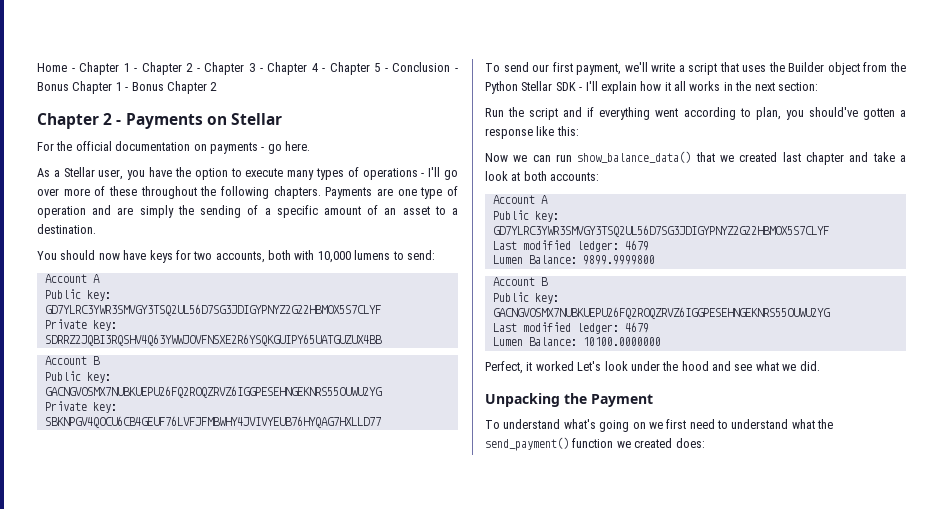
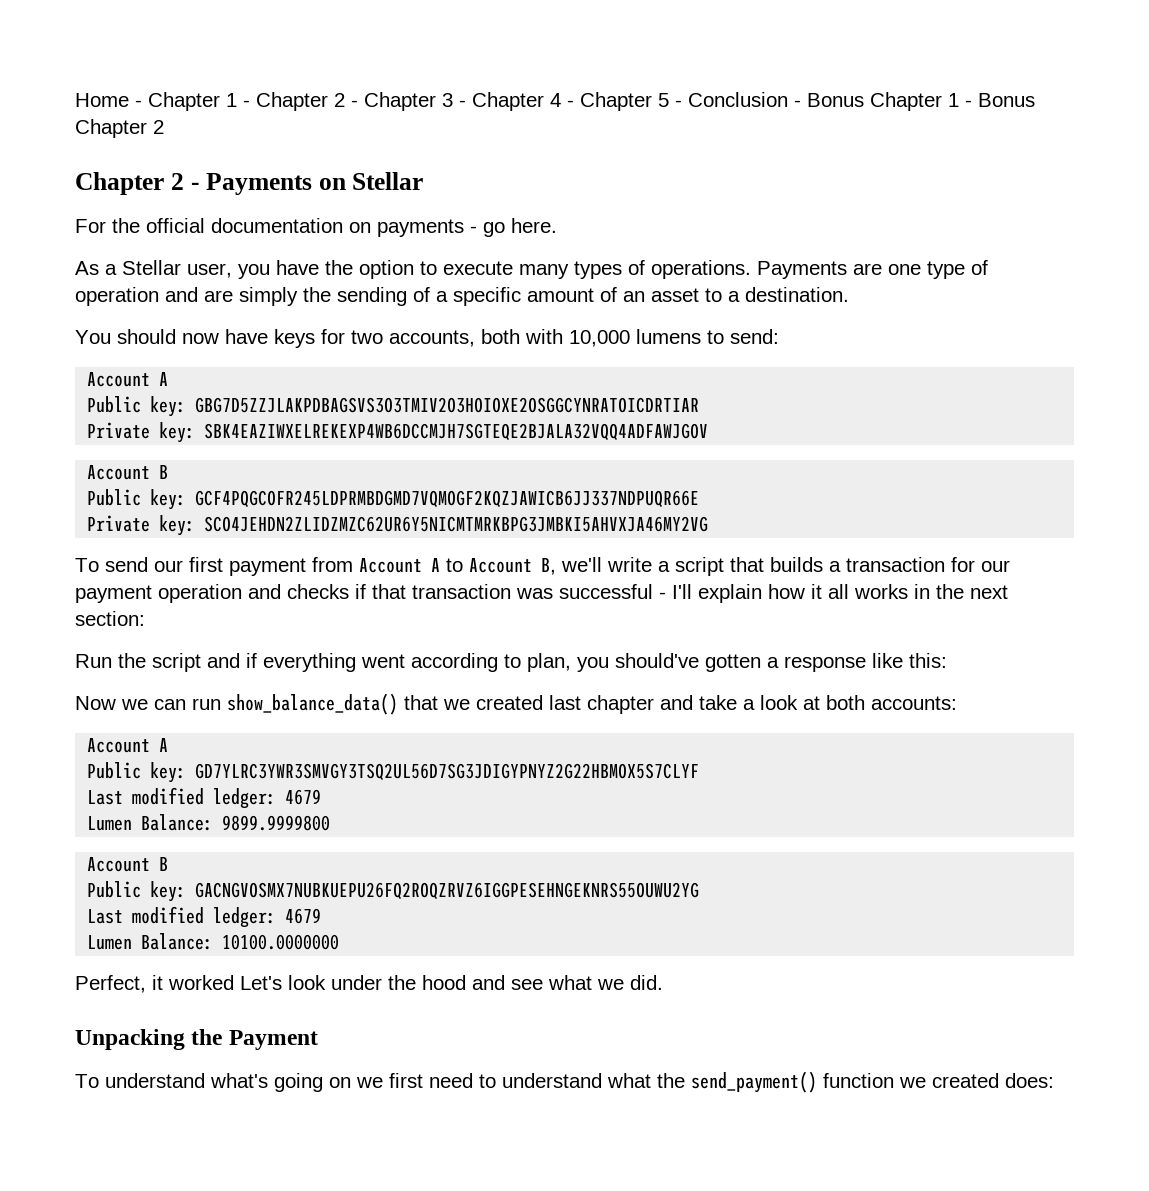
- As a Stellar user, you have the option to execute many types of operations - I'll go over more of these throughout the following chapters.
+ As a Stellar user, you have the option to execute many types of operations.
  You should now have keys for two accounts, both with 10,000 lumens to send:
  Account A
- Public key: GD7YLRC3YWR3SMVGY3TSQ2UL56D7SG3JDIGYPNYZ2G22HBMOX5S7CLYF
- Private key: SDRRZ2JQBI3RQSHV4Q63YWWJOVFNSXE2R6YSQKGUIPY65UATGUZUX4BB
+ Public key: GBG7D5ZZJLAKPDBAGSVS3O3TMIV2O3HOIOXE2OSGGCYNRATOICDRTIAR
+ Private key: SBK4EAZIWXELREKEXP4WB6DCCMJH7SGTEQE2BJALA32VQQ4ADFAWJGOV
  Account B
- Public key: GACNGVOSMX7NUBKUEPU26FQ2ROQZRVZ6IGGPESEHNGEKNRS55OUWU2YG
- Private key: SBKNPGV4QOCU6CB4GEUF76LVFJFMBWHY4JVIVYEUB76HYQAG7HXLLD77
+ Public key: GCF4PQGCOFR245LDPRMBDGMD7VQMOGF2KQZJAWICB6JJ337NDPUQR66E
+ Private key: SCO4JEHDN2ZLIDZMZC62UR6Y5NICMTMRKBPG3JMBKI5AHVXJA46MY2VG
- To send our first payment, we'll write a script that uses the Builder object from the Python Stellar SDK - I'll explain how it all works in the next section:
+ To send our first payment from Account A to Account B, we'll write a script that builds a transaction for our payment operation and checks if that transaction was successful - I'll explain how it all works in the next section:

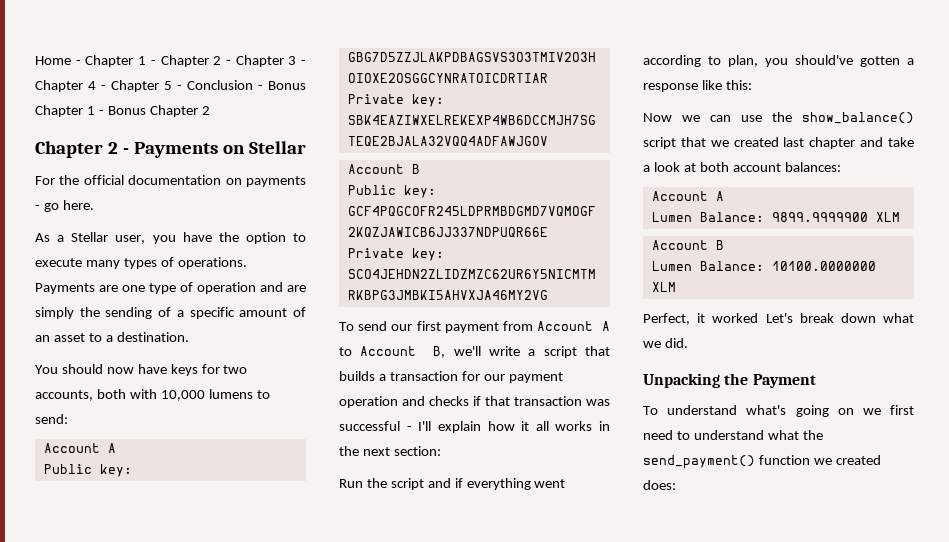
- Now we can run show_balance_data() that we created last chapter and take a look at both accounts:
+ Now we can use the show_balance() script that we created last chapter and take a look at both account balances:
  Account A
- Public key: GD7YLRC3YWR3SMVGY3TSQ2UL56D7SG3JDIGYPNYZ2G22HBMOX5S7CLYF
- Last modified ledger: 4679
- Lumen Balance: 9899.9999800
+ Lumen Balance: 9899.9999900 XLM
  Account B
- Public key: GACNGVOSMX7NUBKUEPU26FQ2ROQZRVZ6IGGPESEHNGEKNRS55OUWU2YG
- Last modified ledger: 4679
- Lumen Balance: 10100.0000000
+ Lumen Balance: 10100.0000000 XLM
- Perfect, it worked Let's look under the hood and see what we did.
+ Perfect, it worked Let's break down what we did.

